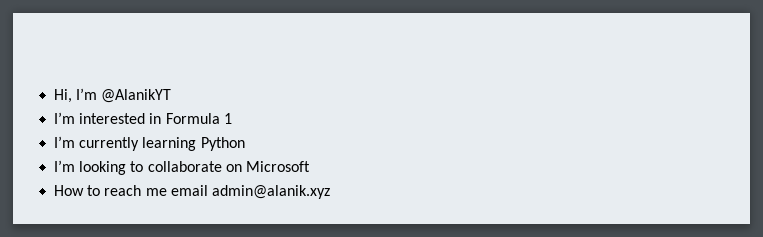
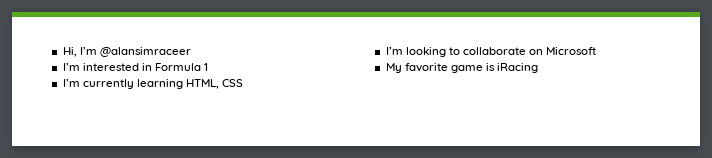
- Hi, I’m @AlanikYT
+ Hi, I’m @alansimraceer
- I’m currently learning Python
+ I’m currently learning HTML, CSS
- How to reach me email admin@alanik.xyz
+ My favorite game is iRacing

